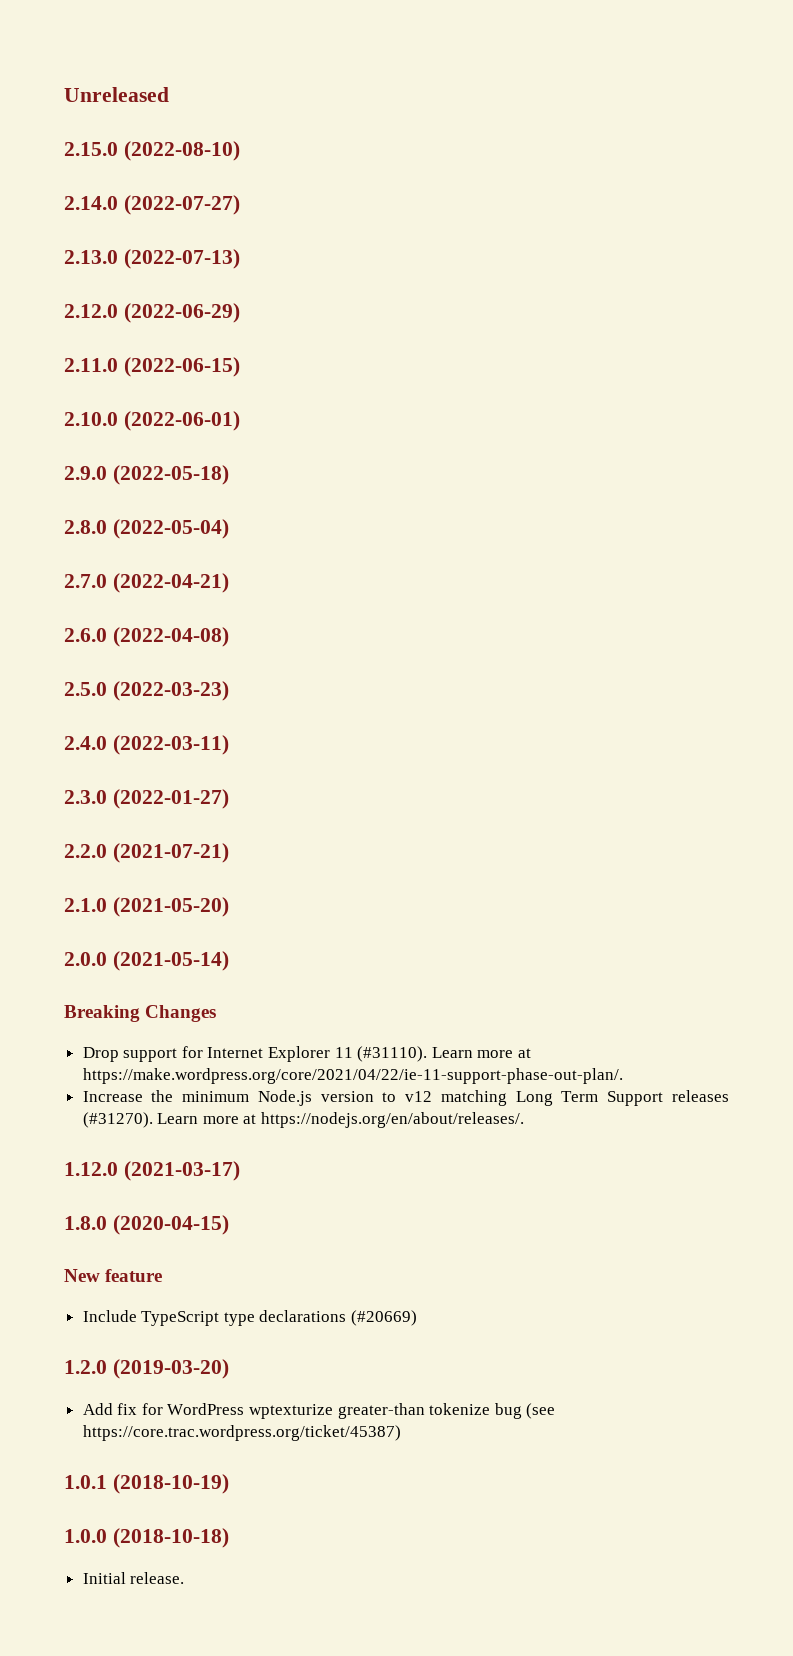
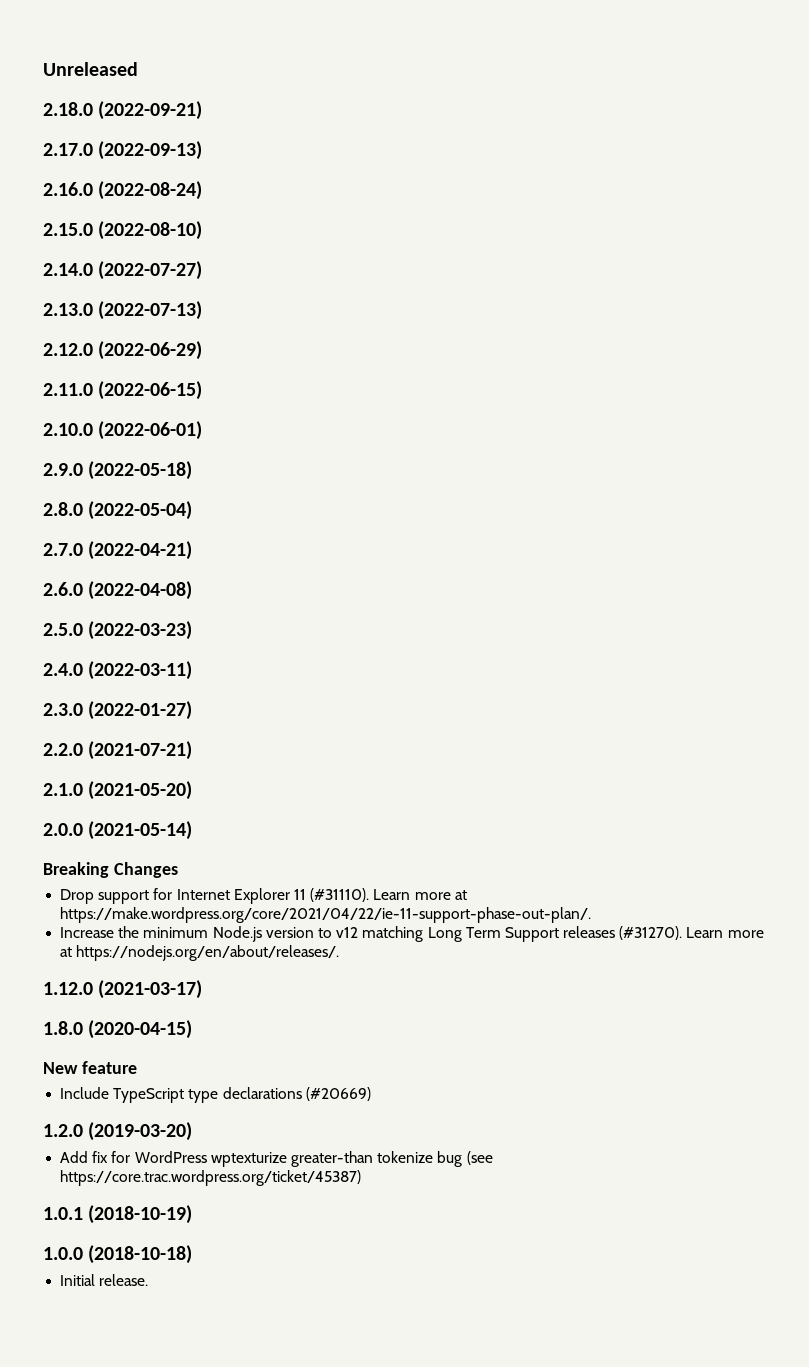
+ 2.18.0 (2022-09-21)
+ 2.17.0 (2022-09-13)
+ 2.16.0 (2022-08-24)

